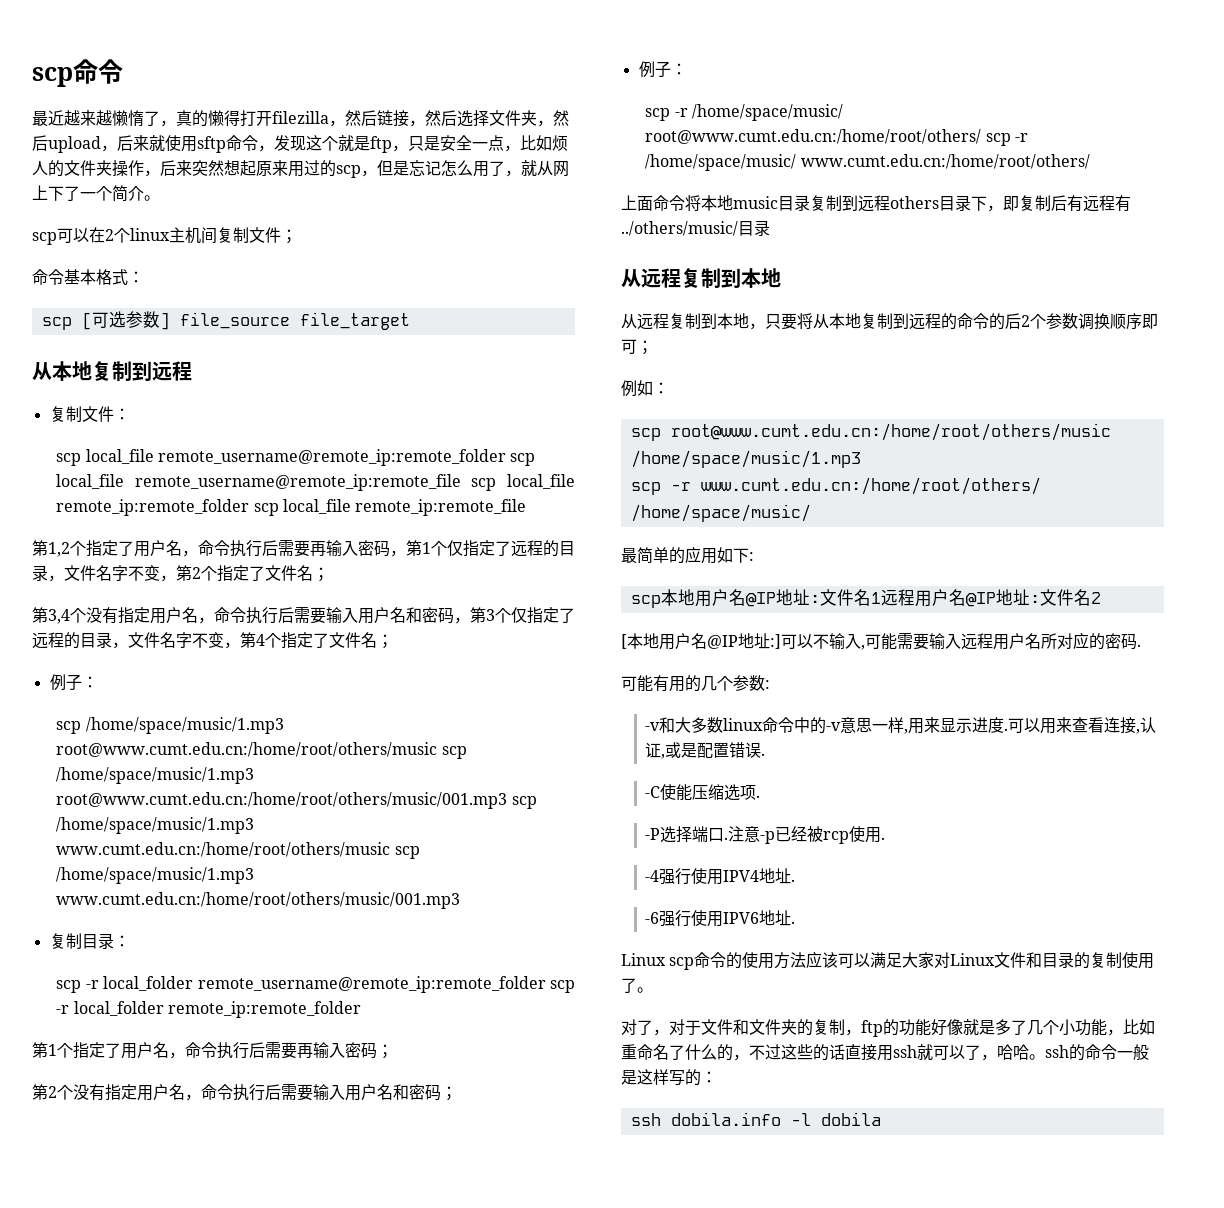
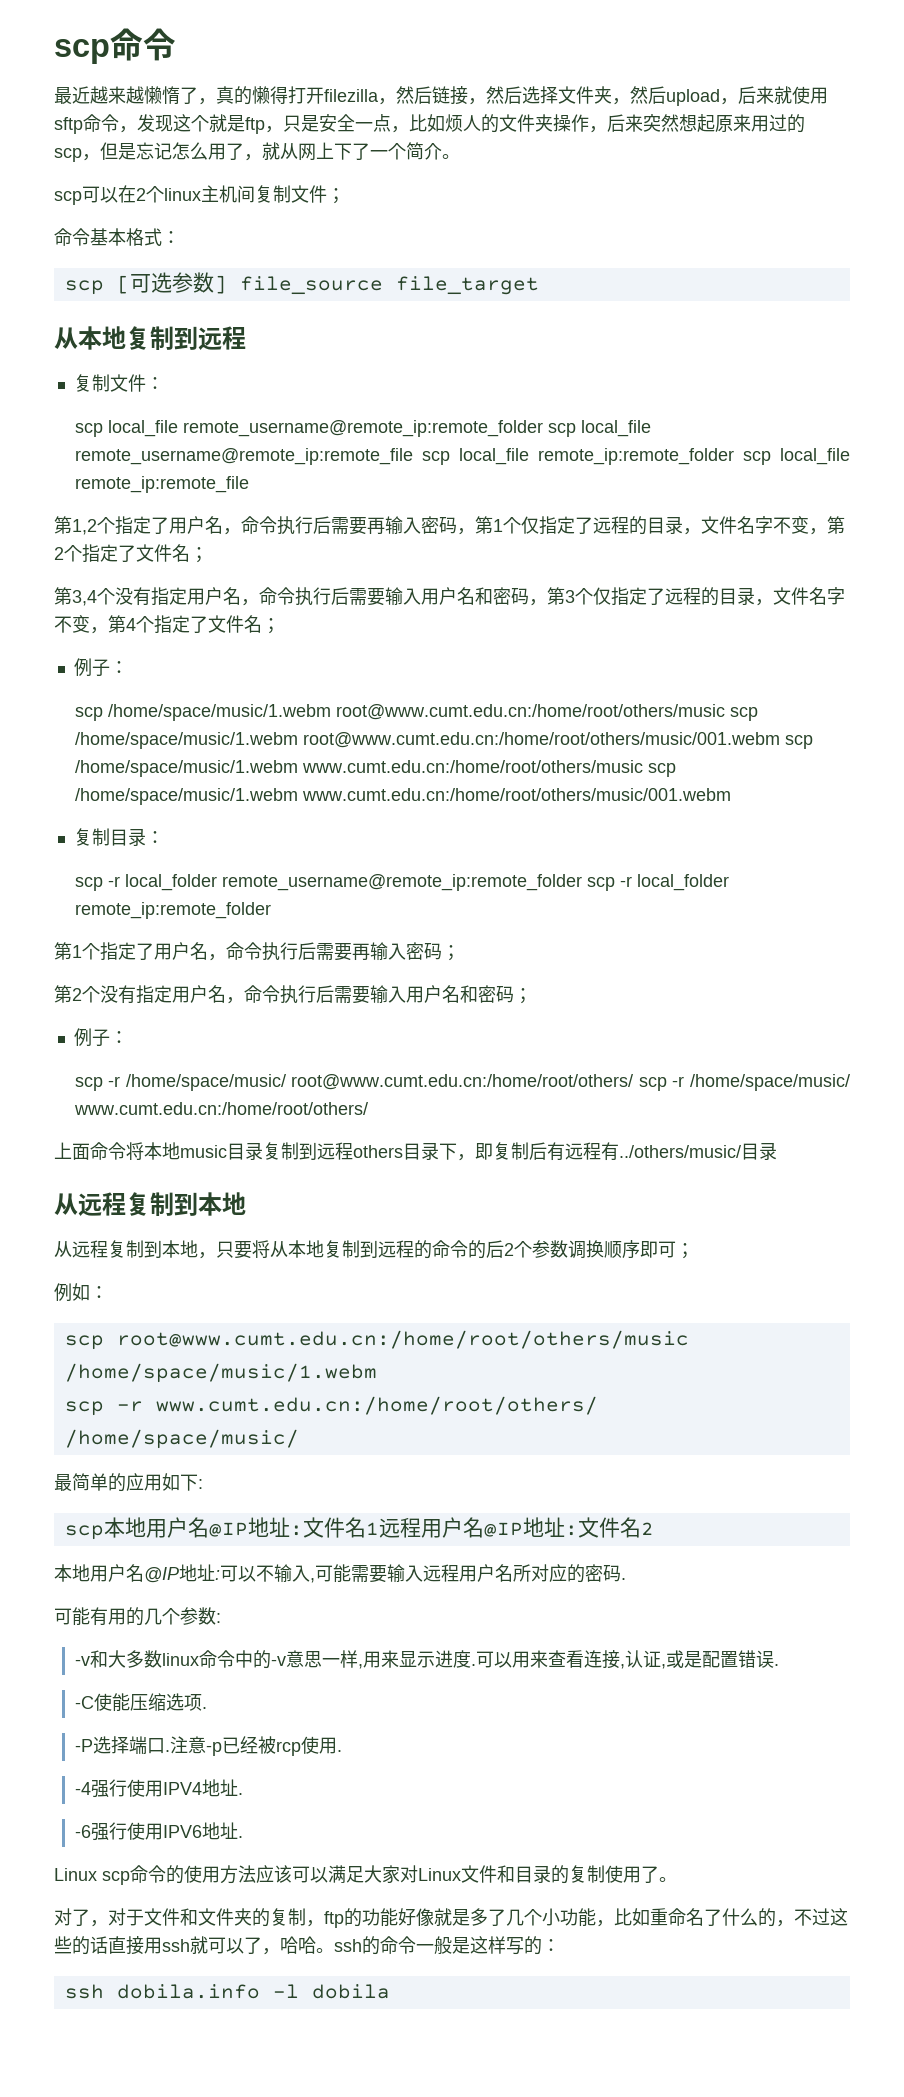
- scp /home/space/music/1.mp3 root@www.cumt.edu.cn:/home/root/others/music scp /home/space/music/1.mp3 root@www.cumt.edu.cn:/home/root/others/music/001.mp3 scp /home/space/music/1.mp3 www.cumt.edu.cn:/home/root/others/music scp /home/space/music/1.mp3 www.cumt.edu.cn:/home/root/others/music/001.mp3
+ scp /home/space/music/1.webm root@www.cumt.edu.cn:/home/root/others/music scp /home/space/music/1.webm root@www.cumt.edu.cn:/home/root/others/music/001.webm scp /home/space/music/1.webm www.cumt.edu.cn:/home/root/others/music scp /home/space/music/1.webm www.cumt.edu.cn:/home/root/others/music/001.webm
- scp root@www.cumt.edu.cn:/home/root/others/music /home/space/music/1.mp3
+ scp root@www.cumt.edu.cn:/home/root/others/music /home/space/music/1.webm
- [本地用户名@IP地址:]可以不输入,可能需要输入远程用户名所对应的密码.
+ 本地用户名@IP地址:可以不输入,可能需要输入远程用户名所对应的密码.

